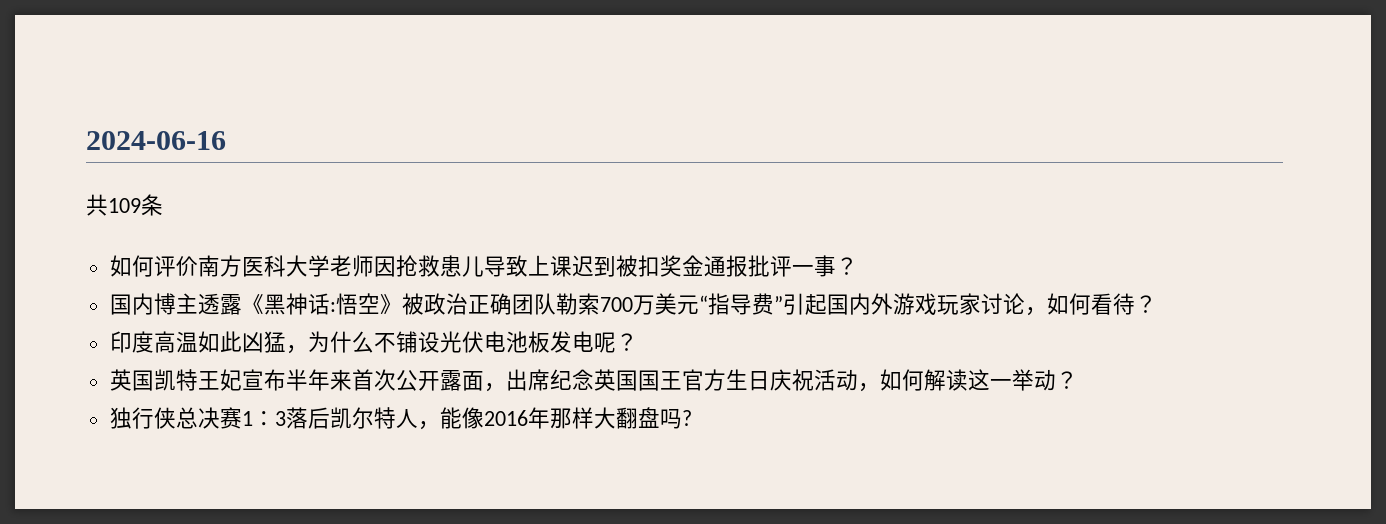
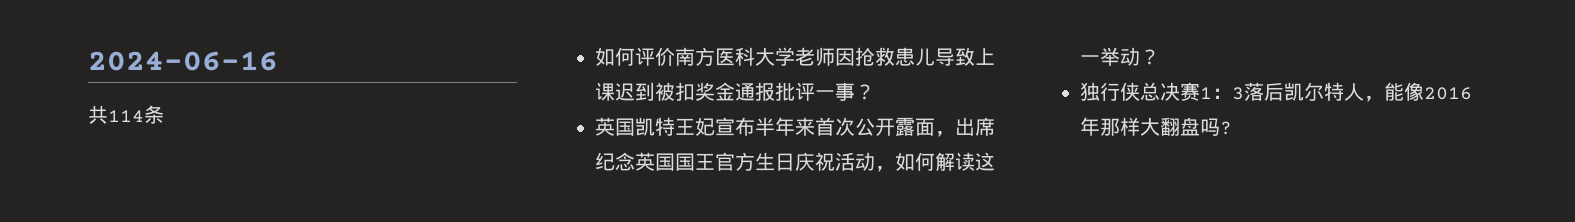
- 共109条
+ 共114条
- 国内博主透露《黑神话:悟空》被政治正确团队勒索700万美元“指导费”引起国内外游戏玩家讨论，如何看待？
- 印度高温如此凶猛，为什么不铺设光伏电池板发电呢？

